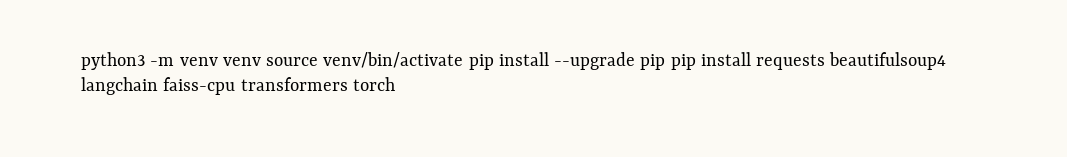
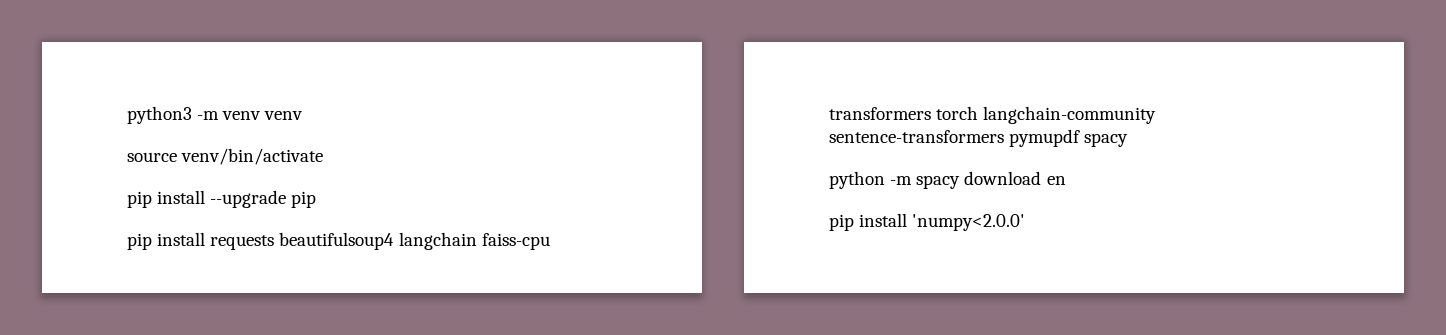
- python3 -m venv venv source venv/bin/activate pip install --upgrade pip pip install requests beautifulsoup4 langchain faiss-cpu transformers torch
+ python3 -m venv venv
+ source venv/bin/activate
+ pip install --upgrade pip
+ pip install requests beautifulsoup4 langchain faiss-cpu transformers torch langchain-community sentence-transformers pymupdf spacy
+ python -m spacy download en
+ pip install 'numpy<2.0.0'

